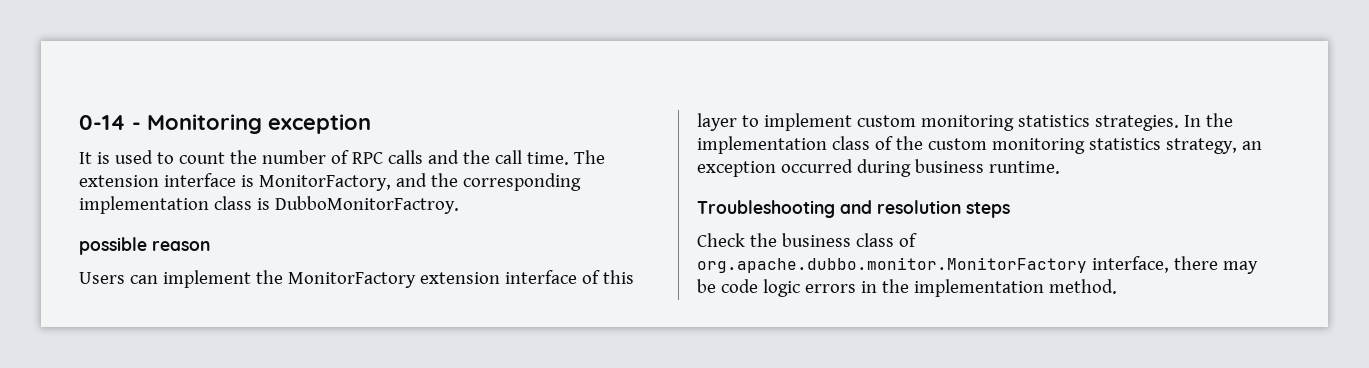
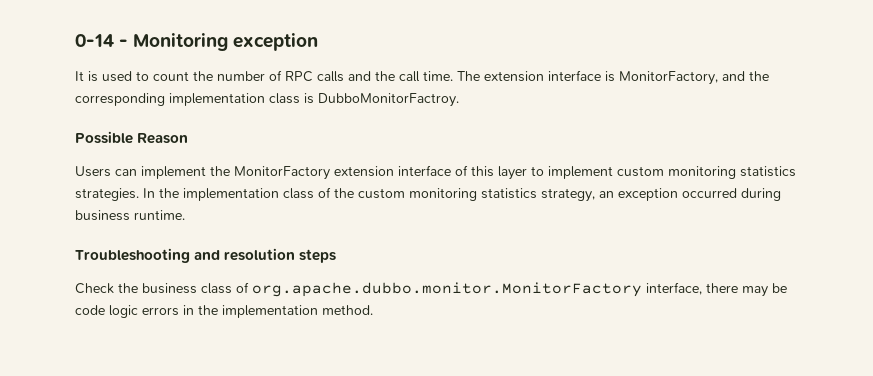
- possible reason
+ Possible Reason

